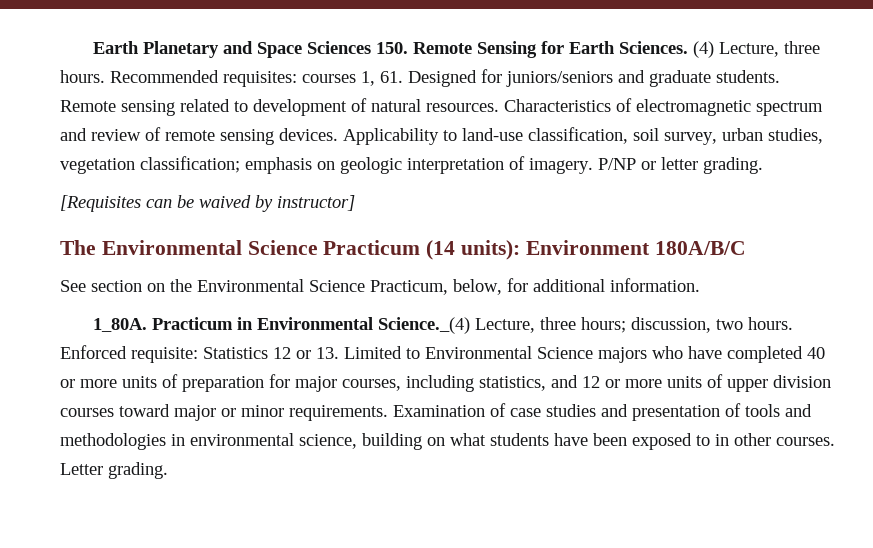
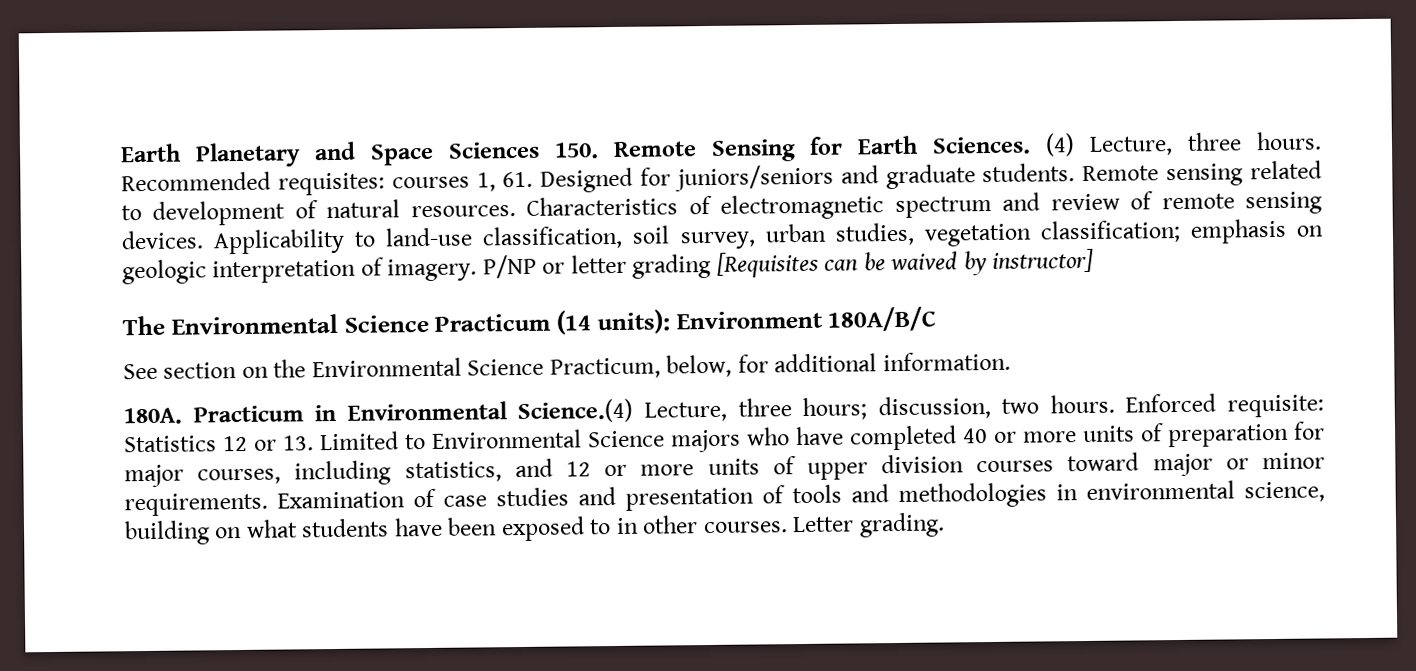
- P/NP or letter grading.
- [Requisites can be waived by instructor]
+ P/NP or letter grading [Requisites can be waived by instructor]
- 1_80A.
+ 180A.
- Practicum in Environmental Science._(4) Lecture, three hours; discussion, two hours.
+ Practicum in Environmental Science.(4) Lecture, three hours; discussion, two hours.

